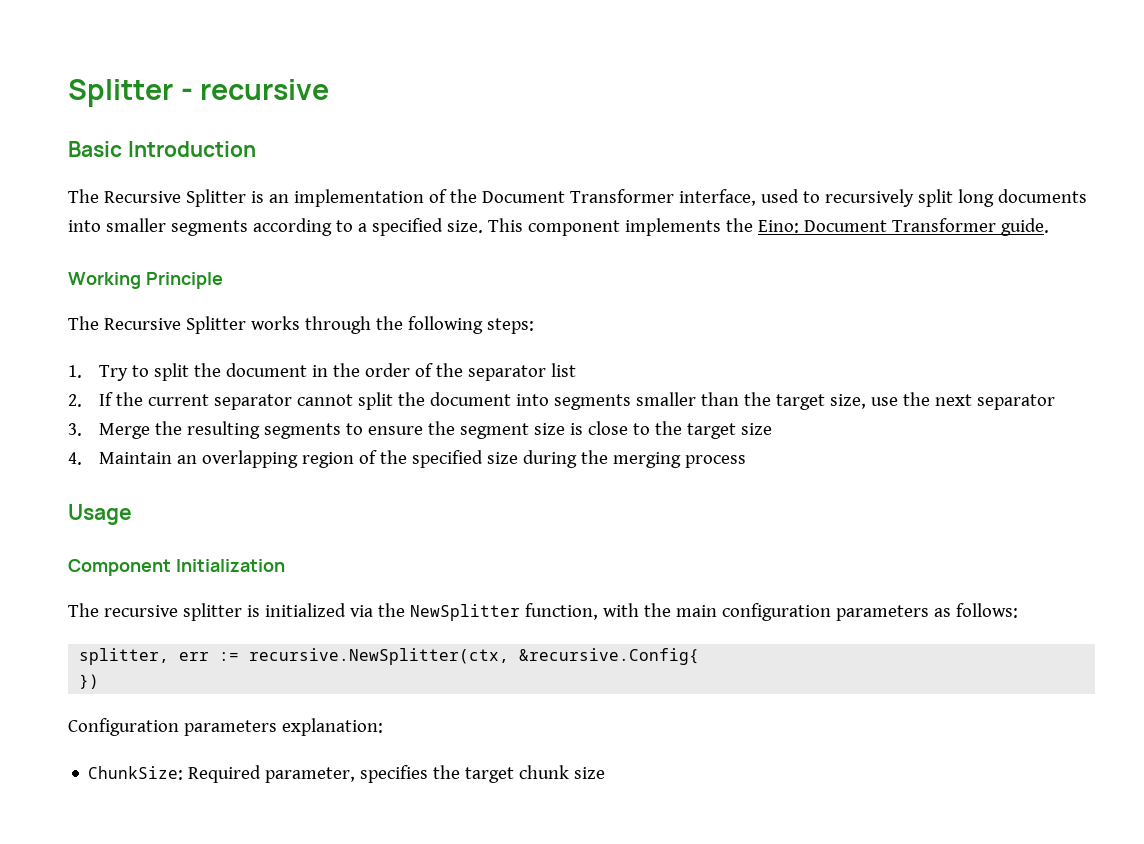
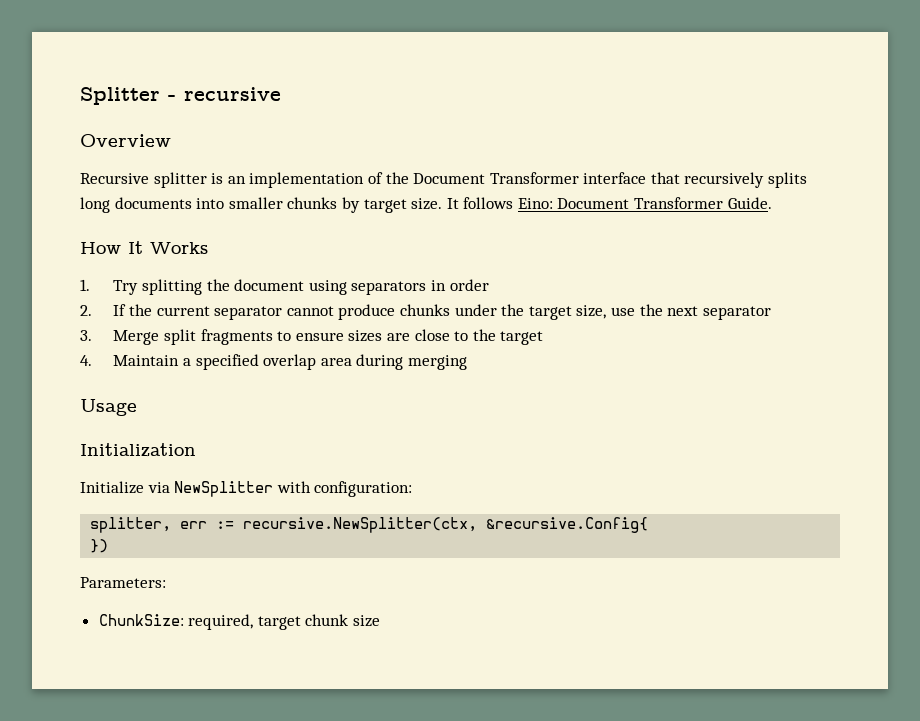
- Basic Introduction
- The Recursive Splitter is an implementation of the Document Transformer interface, used to recursively split long documents into smaller segments according to a specified size. This component implements the Eino: Document Transformer guide.
- Working Principle
- The Recursive Splitter works through the following steps:
- 1. Try to split the document in the order of the separator list
+ Overview
+ Recursive splitter is an implementation of the Document Transformer interface that recursively splits long documents into smaller chunks by target size. It follows Eino: Document Transformer Guide.
+ How It Works
+ 1. Try splitting the document using separators in order
- 2. If the current separator cannot split the document into segments smaller than the target size, use the next separator
+ 2. If the current separator cannot produce chunks under the target size, use the next separator
- 3. Merge the resulting segments to ensure the segment size is close to the target size
+ 3. Merge split fragments to ensure sizes are close to the target
- 4. Maintain an overlapping region of the specified size during the merging process
+ 4. Maintain a specified overlap area during merging
- Component Initialization
+ Initialization
- The recursive splitter is initialized via the NewSplitter function, with the main configuration parameters as follows:
+ Initialize via NewSplitter with configuration:
- Configuration parameters explanation:
- ChunkSize: Required parameter, specifies the target chunk size
+ Parameters:
+ ChunkSize: required, target chunk size

